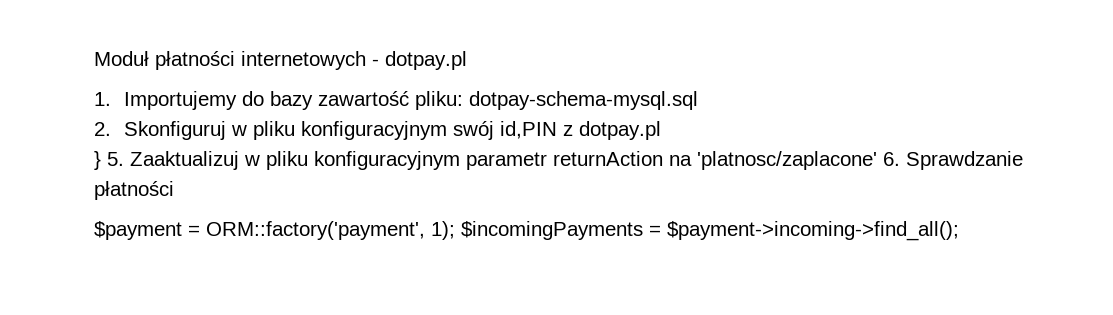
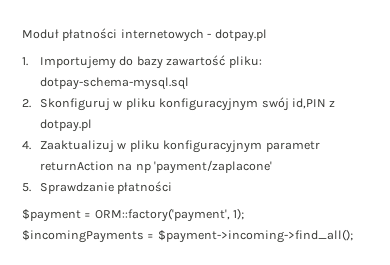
- } 5. Zaaktualizuj w pliku konfiguracyjnym parametr returnAction na 'platnosc/zaplacone' 6. Sprawdzanie płatności
+ 4. Zaaktualizuj w pliku konfiguracyjnym parametr returnAction na np 'payment/zaplacone'
+ 5. Sprawdzanie płatności

